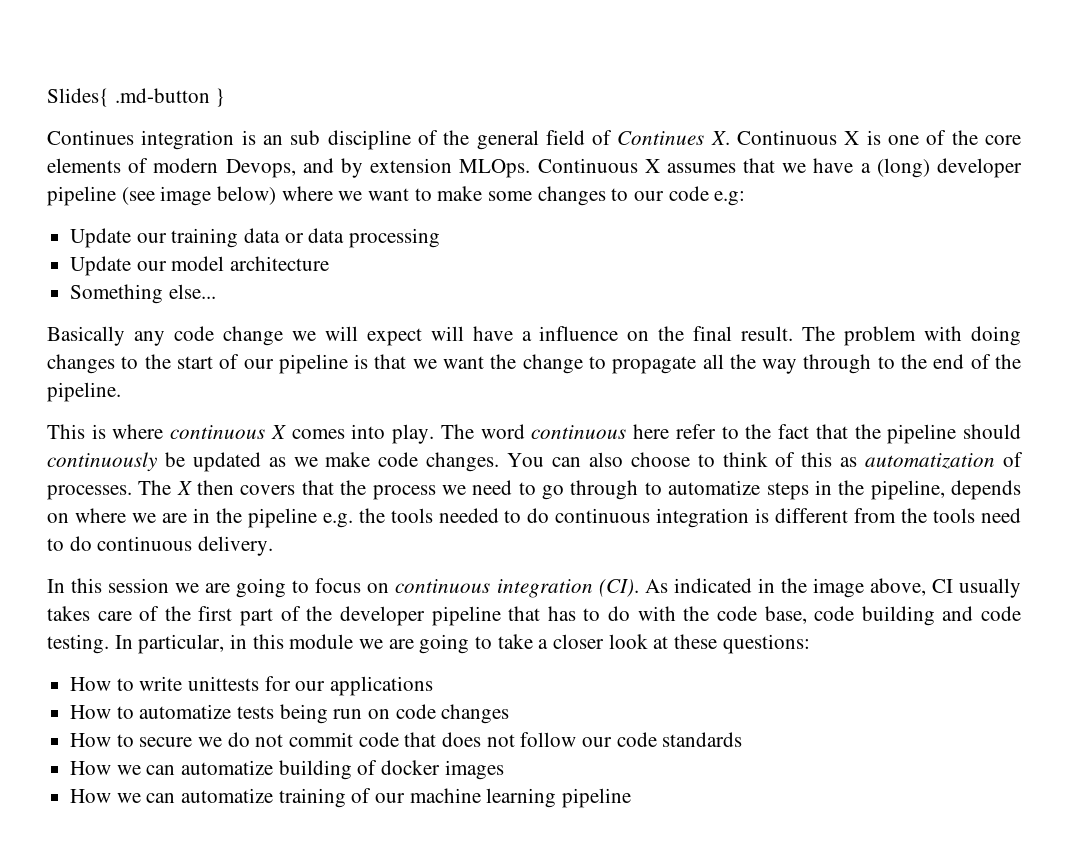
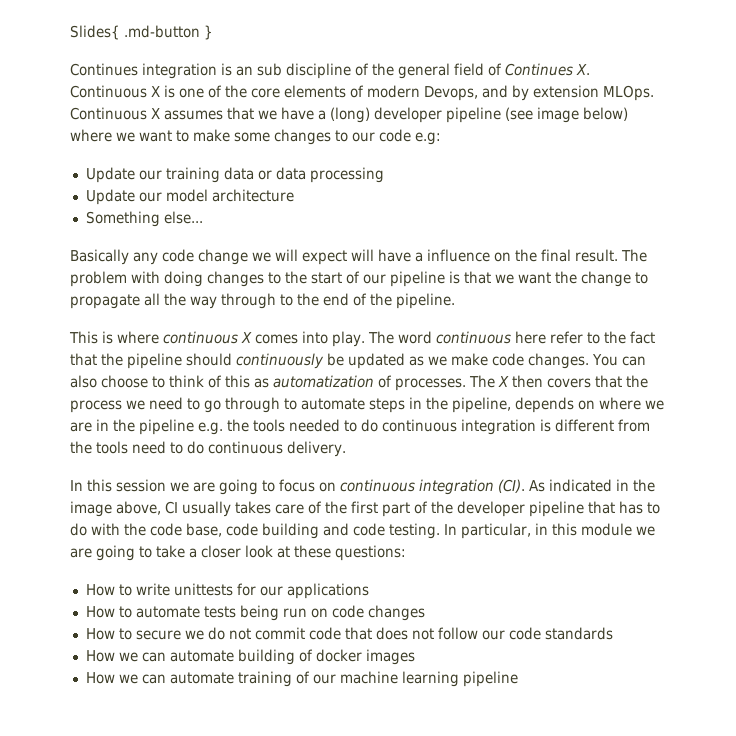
- The X then covers that the process we need to go through to automatize steps in the pipeline, depends on where we are in the pipeline e.g. the tools needed to do continuous integration is different from the tools need to do continuous delivery.
+ The X then covers that the process we need to go through to automate steps in the pipeline, depends on where we are in the pipeline e.g. the tools needed to do continuous integration is different from the tools need to do continuous delivery.
- How to automatize tests being run on code changes
+ How to automate tests being run on code changes
- How we can automatize building of docker images
+ How we can automate building of docker images
- How we can automatize training of our machine learning pipeline
+ How we can automate training of our machine learning pipeline

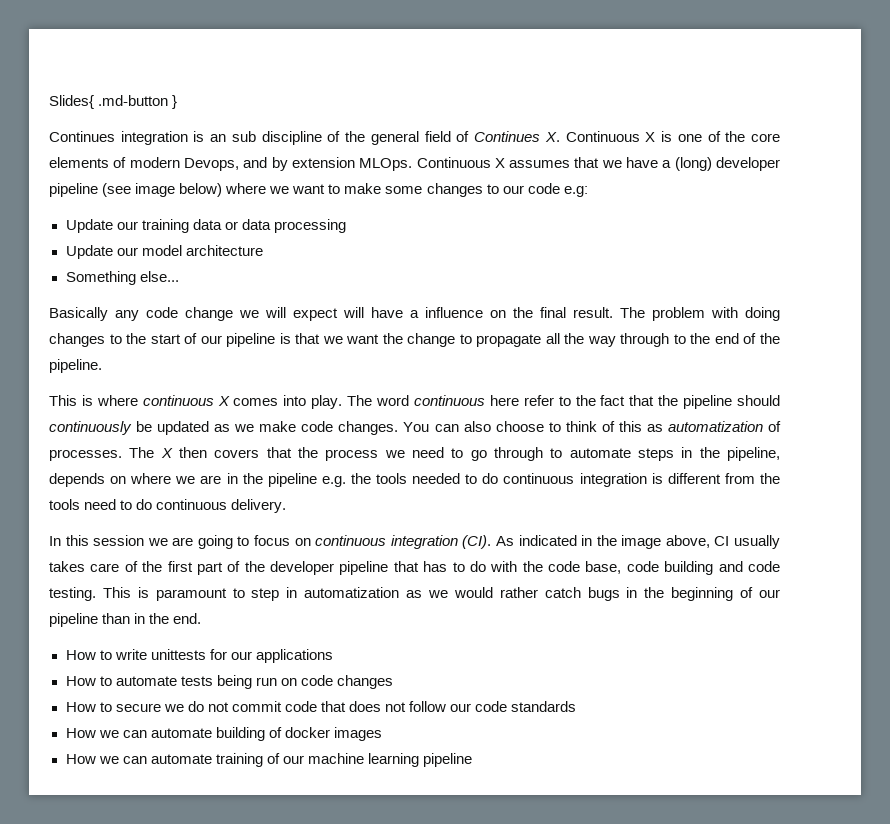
- In particular, in this module we are going to take a closer look at these questions:
+ This is paramount to step in automatization as we would rather catch bugs in the beginning of our pipeline than in the end.

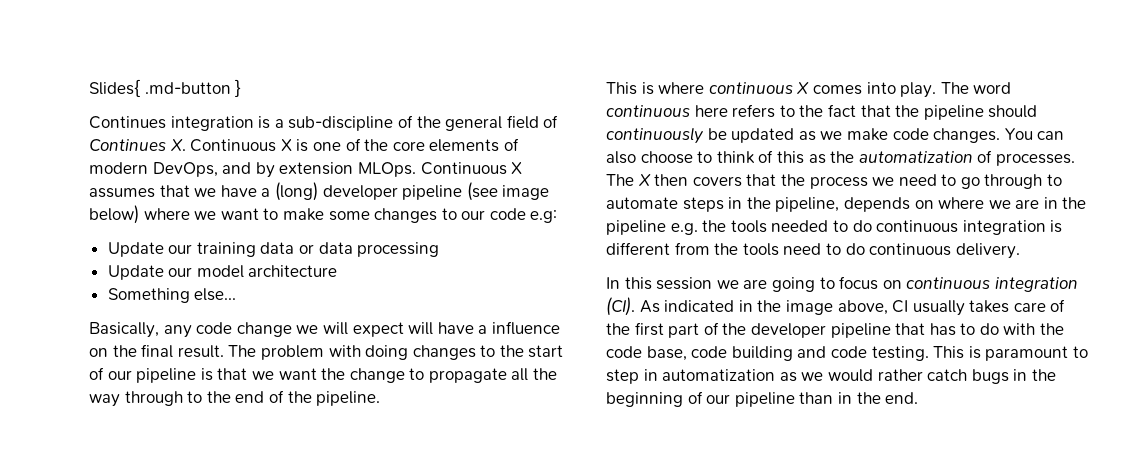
- Continues integration is an sub discipline of the general field of Continues X. Continuous X is one of the core elements of modern Devops, and by extension MLOps.
+ Continues integration is a sub-discipline of the general field of Continues X. Continuous X is one of the core elements of modern DevOps, and by extension MLOps.
- Basically any code change we will expect will have a influence on the final result.
+ Basically, any code change we will expect will have a influence on the final result.
- The word continuous here refer to the fact that the pipeline should continuously be updated as we make code changes.
+ The word continuous here refers to the fact that the pipeline should continuously be updated as we make code changes.
- You can also choose to think of this as automatization of processes.
+ You can also choose to think of this as the automatization of processes.
- How to write unittests for our applications
- How to automate tests being run on code changes
- How to secure we do not commit code that does not follow our code standards
- How we can automate building of docker images
- How we can automate training of our machine learning pipeline

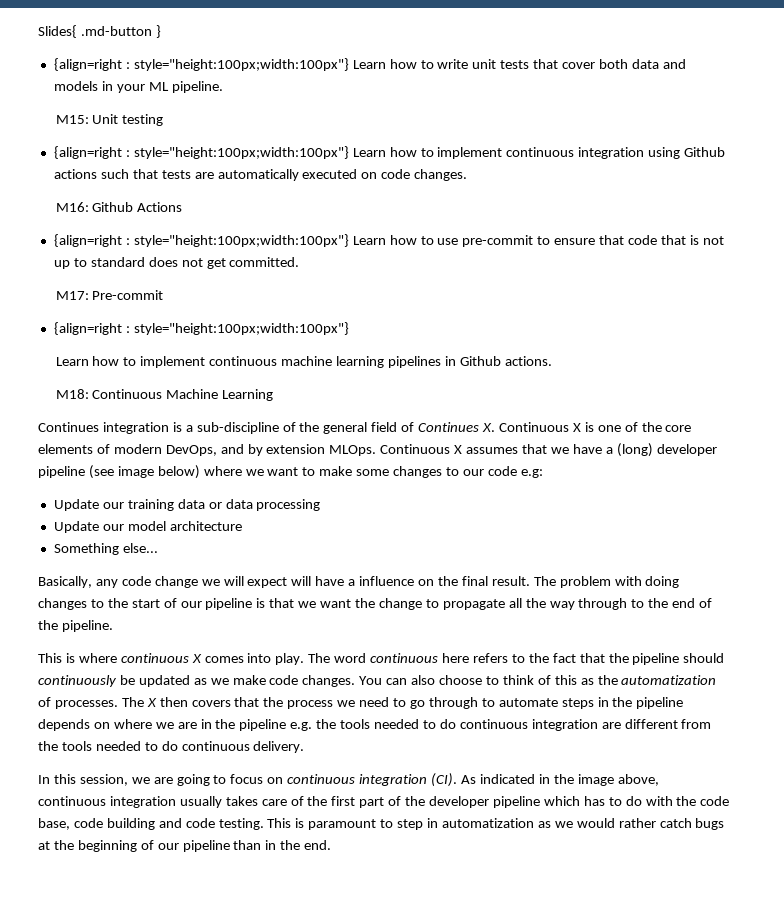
+ {align=right : style="height:100px;width:100px"} Learn how to write unit tests that cover both data and models in your ML pipeline.
+ M15: Unit testing
+ {align=right : style="height:100px;width:100px"} Learn how to implement continuous integration using Github actions such that tests are automatically executed on code changes.
+ M16: Github Actions
+ {align=right : style="height:100px;width:100px"} Learn how to use pre-commit to ensure that code that is not up to standard does not get committed.
+ M17: Pre-commit
+ {align=right : style="height:100px;width:100px"}
+ Learn how to implement continuous machine learning pipelines in Github actions.
+ M18: Continuous Machine Learning
- The X then covers that the process we need to go through to automate steps in the pipeline, depends on where we are in the pipeline e.g. the tools needed to do continuous integration is different from the tools need to do continuous delivery.
+ The X then covers that the process we need to go through to automate steps in the pipeline depends on where we are in the pipeline e.g. the tools needed to do continuous integration are different from the tools needed to do continuous delivery.
- In this session we are going to focus on continuous integration (CI). As indicated in the image above, CI usually takes care of the first part of the developer pipeline that has to do with the code base, code building and code testing.
+ In this session, we are going to focus on continuous integration (CI). As indicated in the image above, continuous integration usually takes care of the first part of the developer pipeline which has to do with the code base, code building and code testing.
- This is paramount to step in automatization as we would rather catch bugs in the beginning of our pipeline than in the end.
+ This is paramount to step in automatization as we would rather catch bugs at the beginning of our pipeline than in the end.

